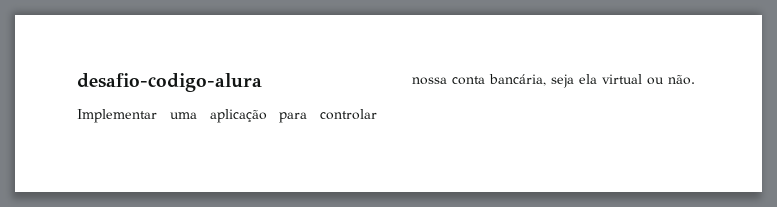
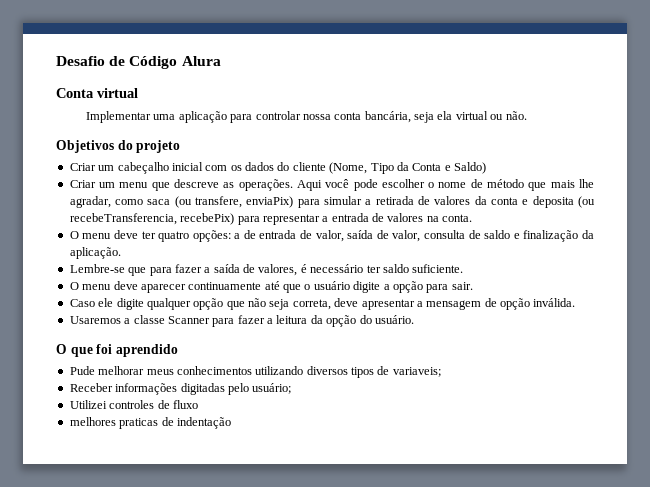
- desafio-codigo-alura
+ Desafio de Código Alura
+ Conta virtual
+ Objetivos do projeto
+ Criar um cabeçalho inicial com os dados do cliente (Nome, Tipo da Conta e Saldo)
+ Criar um menu que descreve as operações. Aqui você pode escolher o nome de método que mais lhe agradar, como saca (ou transfere, enviaPix) para simular a retirada de valores da conta e deposita (ou recebeTransferencia, recebePix) para representar a entrada de valores na conta.
+ O menu deve ter quatro opções: a de entrada de valor, saída de valor, consulta de saldo e finalização da aplicação.
+ Lembre-se que para fazer a saída de valores, é necessário ter saldo suficiente.
+ O menu deve aparecer continuamente até que o usuário digite a opção para sair.
+ Caso ele digite qualquer opção que não seja correta, deve apresentar a mensagem de opção inválida.
+ Usaremos a classe Scanner para fazer a leitura da opção do usuário.
+ O que foi aprendido
+ Pude melhorar meus conhecimentos utilizando diversos tipos de variaveis;
+ Receber informações digitadas pelo usuário;
+ Utilizei controles de fluxo
+ melhores praticas de indentação

